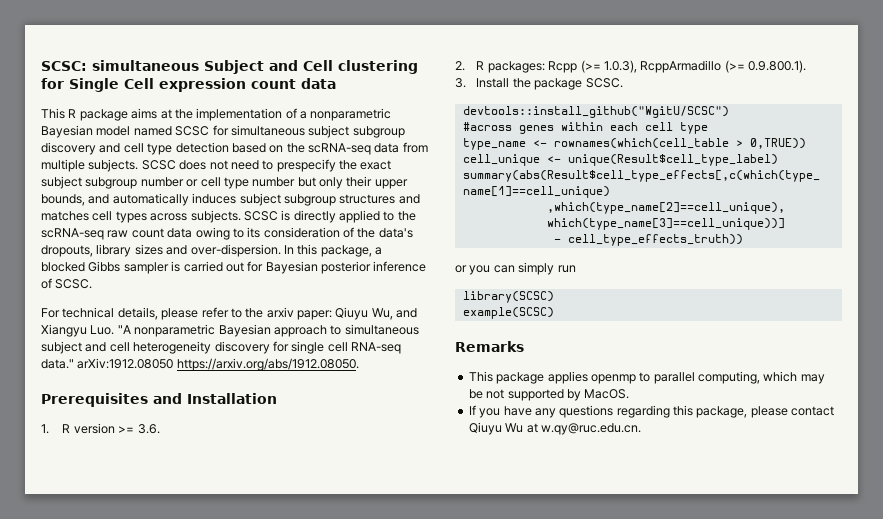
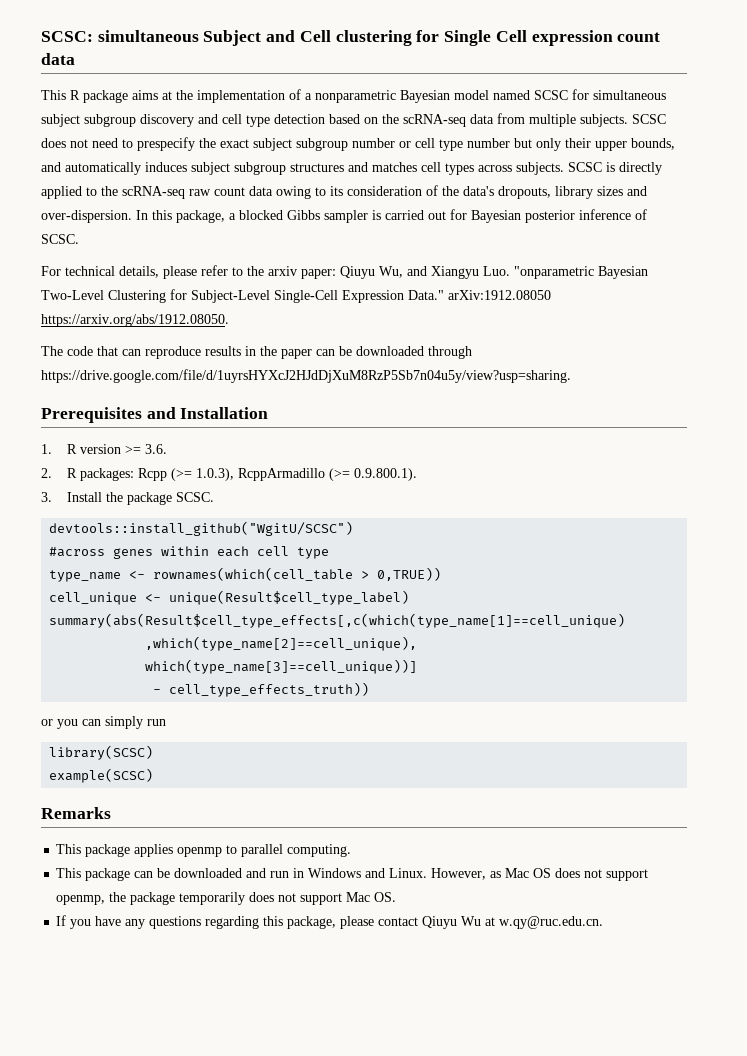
- For technical details, please refer to the arxiv paper: Qiuyu Wu, and Xiangyu Luo. "A nonparametric Bayesian approach to simultaneous subject and cell heterogeneity discovery for single cell RNA-seq data." arXiv:1912.08050 https://arxiv.org/abs/1912.08050.
+ For technical details, please refer to the arxiv paper: Qiuyu Wu, and Xiangyu Luo. "onparametric Bayesian Two-Level Clustering for Subject-Level Single-Cell Expression Data." arXiv:1912.08050 https://arxiv.org/abs/1912.08050.
+ The code that can reproduce results in the paper can be downloaded through https://drive.google.com/file/d/1uyrsHYXcJ2HJdDjXuM8RzP5Sb7n04u5y/view?usp=sharing.
- This package applies openmp to parallel computing, which may be not supported by MacOS.
+ This package applies openmp to parallel computing.
+ This package can be downloaded and run in Windows and Linux. However, as Mac OS does not support openmp, the package temporarily does not support Mac OS.

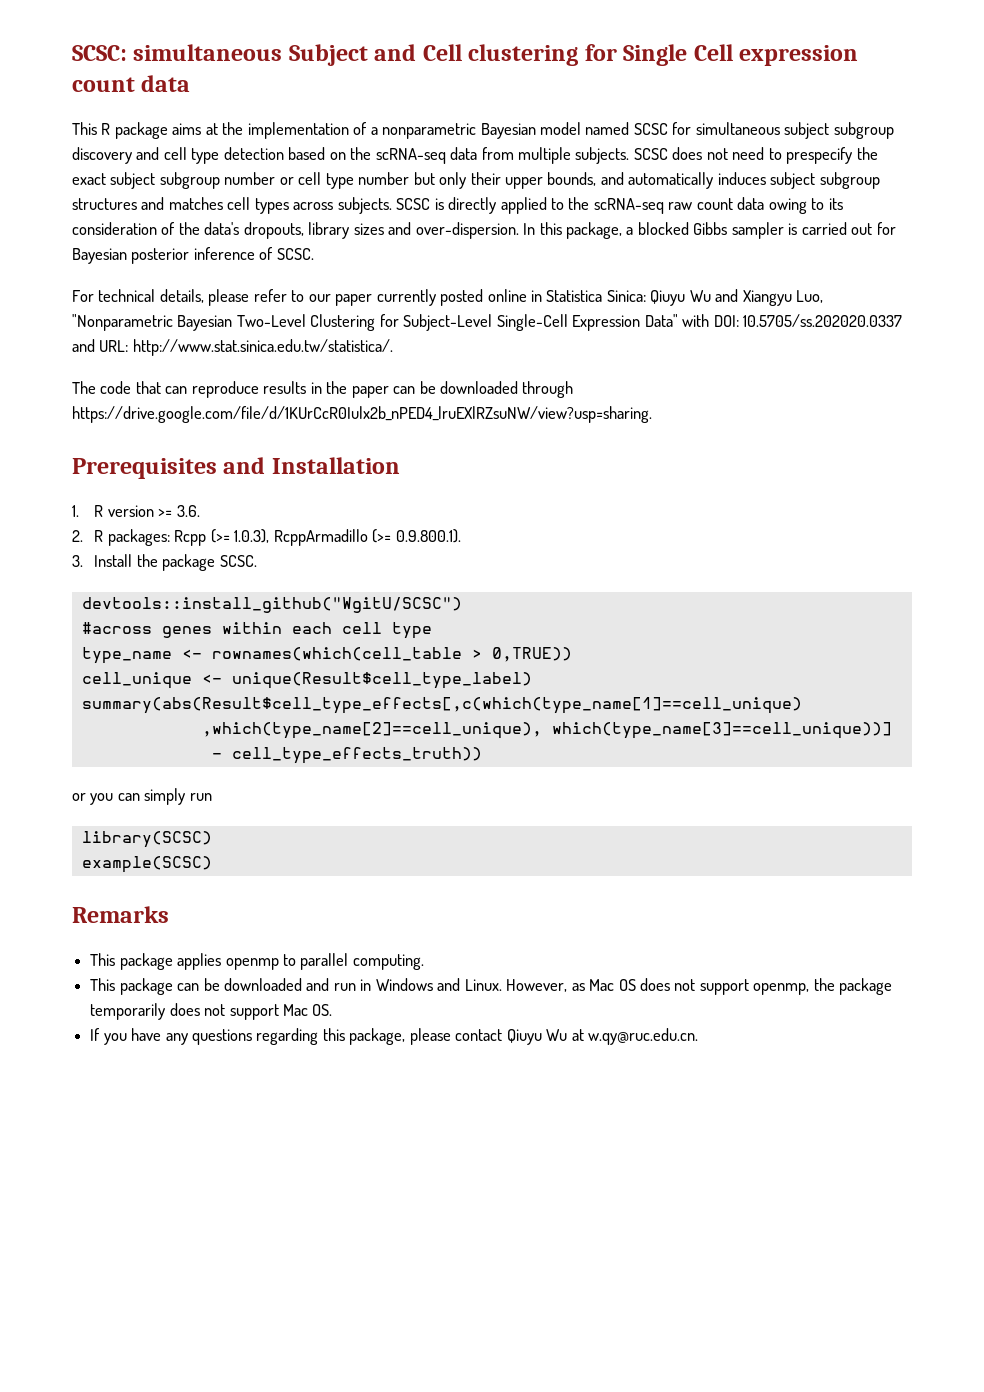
- For technical details, please refer to the arxiv paper: Qiuyu Wu, and Xiangyu Luo. "onparametric Bayesian Two-Level Clustering for Subject-Level Single-Cell Expression Data." arXiv:1912.08050 https://arxiv.org/abs/1912.08050.
+ For technical details, please refer to our paper currently posted online in Statistica Sinica: Qiuyu Wu and Xiangyu Luo, "Nonparametric Bayesian Two-Level Clustering for Subject-Level Single-Cell Expression Data" with DOI: 10.5705/ss.202020.0337 and URL: http://www.stat.sinica.edu.tw/statistica/.
- The code that can reproduce results in the paper can be downloaded through https://drive.google.com/file/d/1uyrsHYXcJ2HJdDjXuM8RzP5Sb7n04u5y/view?usp=sharing.
+ The code that can reproduce results in the paper can be downloaded through https://drive.google.com/file/d/1KUrCcR0Iulx2b_nPED4_lruEXlRZsuNW/view?usp=sharing.

